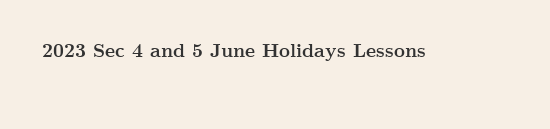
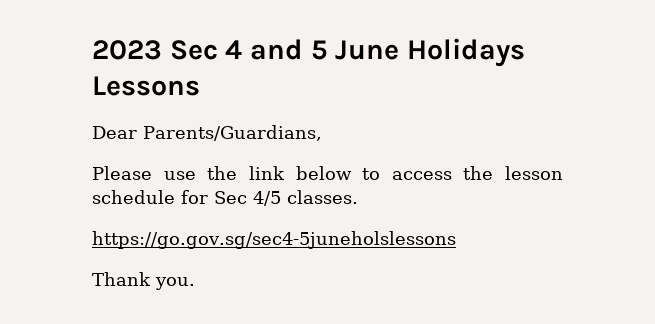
+ Dear Parents/Guardians,
+ Please use the link below to access the lesson schedule for Sec 4/5 classes.
+ https://go.gov.sg/sec4-5juneholslessons
+ Thank you.

